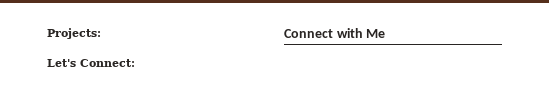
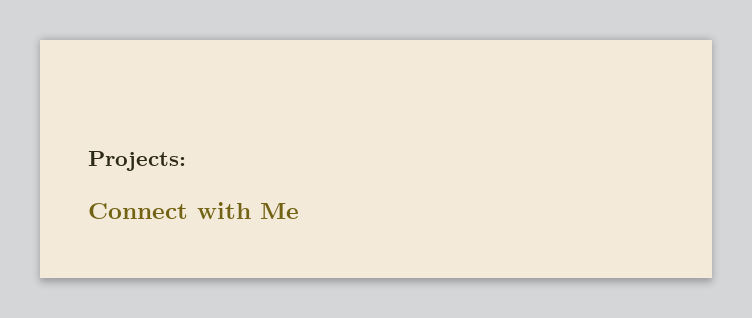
- Let's Connect:

